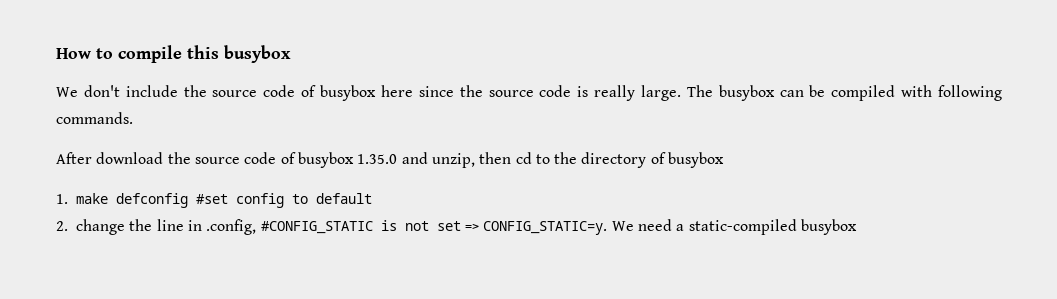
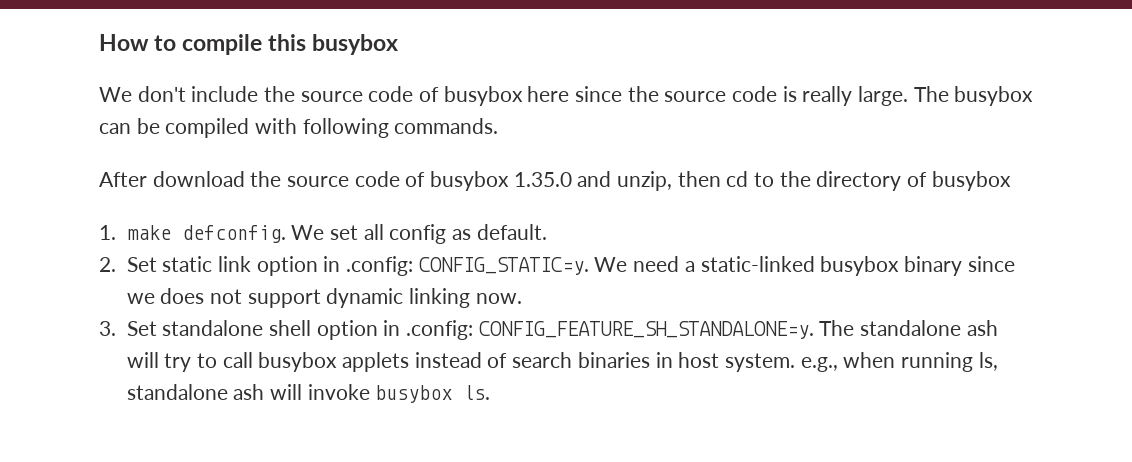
- 1. make defconfig #set config to default
- 2. change the line in .config, #CONFIG_STATIC is not set => CONFIG_STATIC=y. We need a static-compiled busybox
+ 1. make defconfig. We set all config as default.
+ 2. Set static link option in .config: CONFIG_STATIC=y. We need a static-linked busybox binary since we does not support dynamic linking now.
+ 3. Set standalone shell option in .config: CONFIG_FEATURE_SH_STANDALONE=y. The standalone ash will try to call busybox applets instead of search binaries in host system. e.g., when running ls, standalone ash will invoke busybox ls.

